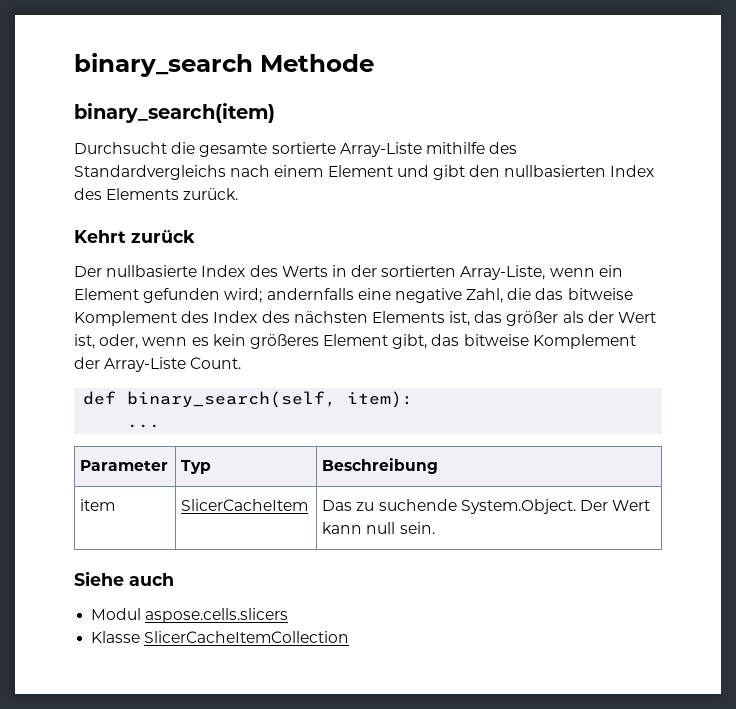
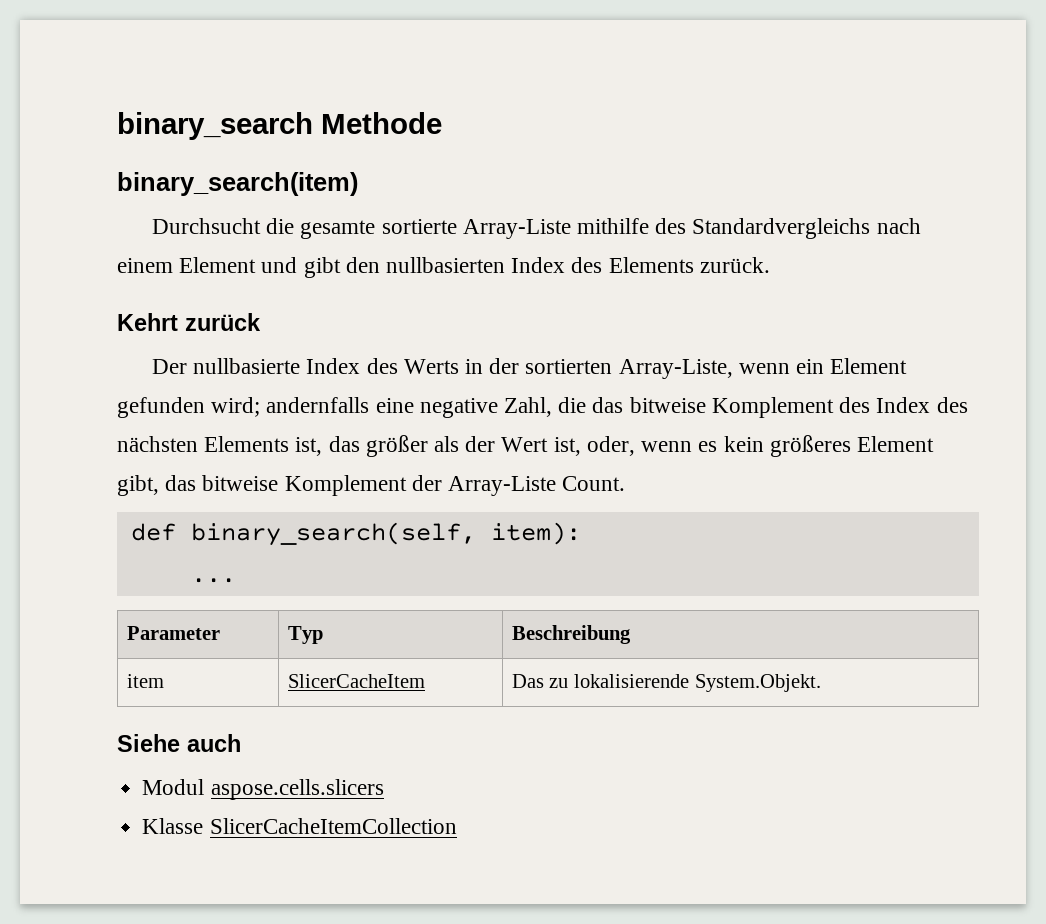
- item | SlicerCacheItem | Das zu suchende System.Object. Der Wert kann null sein.
+ item | SlicerCacheItem | Das zu lokalisierende System.Objekt.

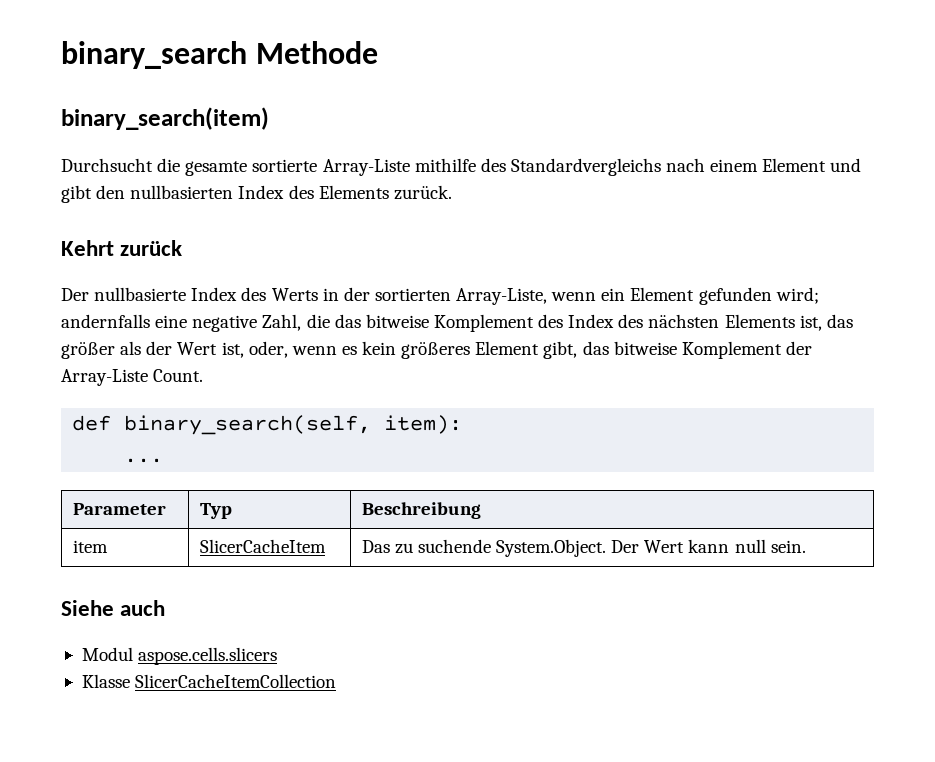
- item | SlicerCacheItem | Das zu lokalisierende System.Objekt.
+ item | SlicerCacheItem | Das zu suchende System.Object. Der Wert kann null sein.

